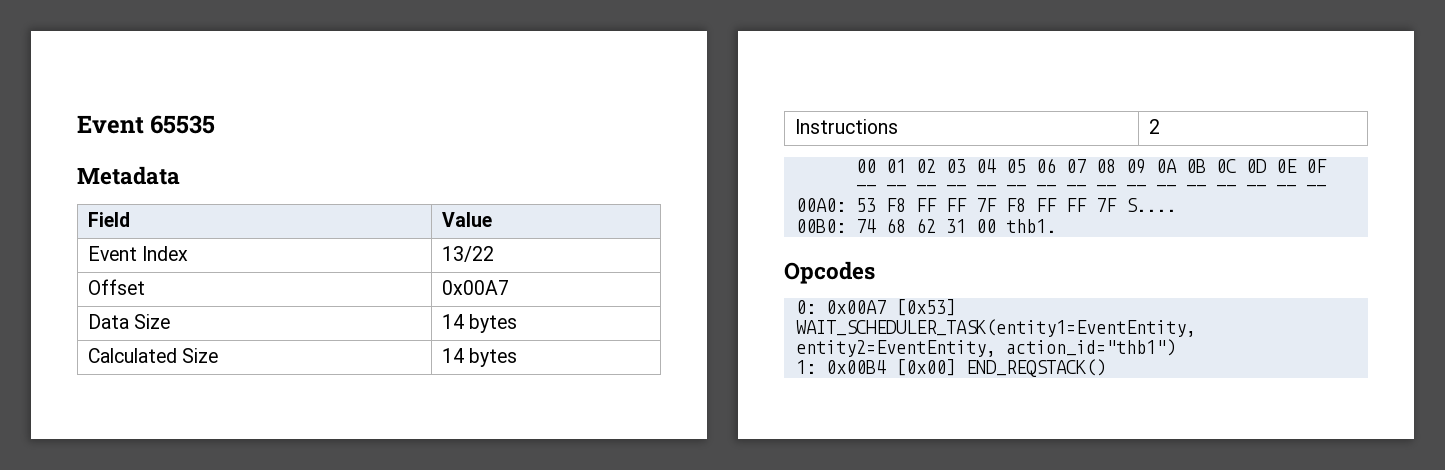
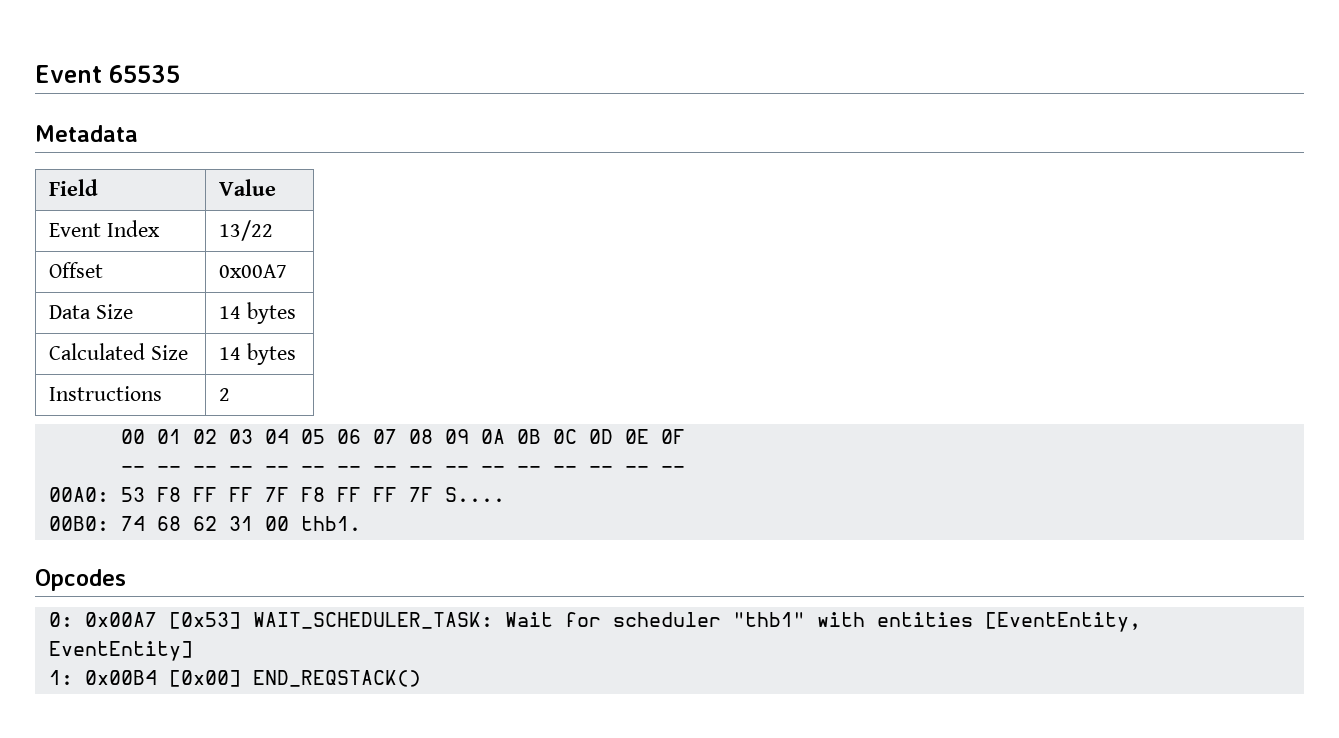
- 0: 0x00A7 [0x53] WAIT_SCHEDULER_TASK(entity1=EventEntity, entity2=EventEntity, action_id="thb1")
+ 0: 0x00A7 [0x53] WAIT_SCHEDULER_TASK: Wait for scheduler "thb1" with entities [EventEntity, EventEntity]

